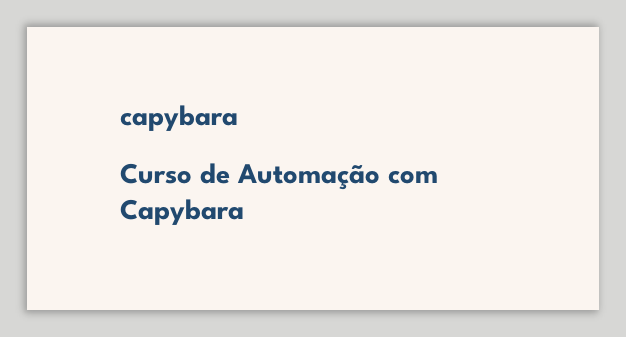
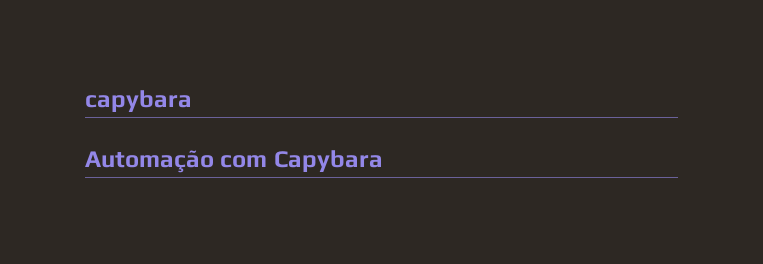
- Curso de Automação com Capybara
+ Automação com Capybara

